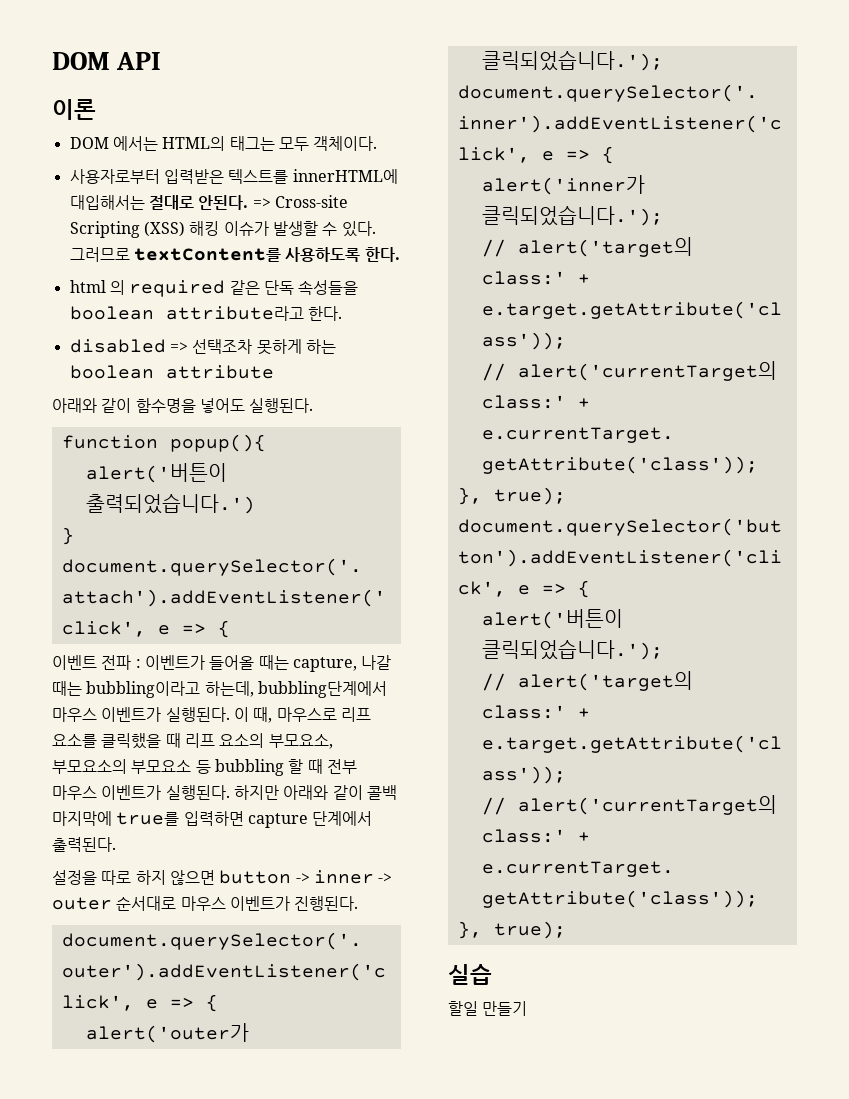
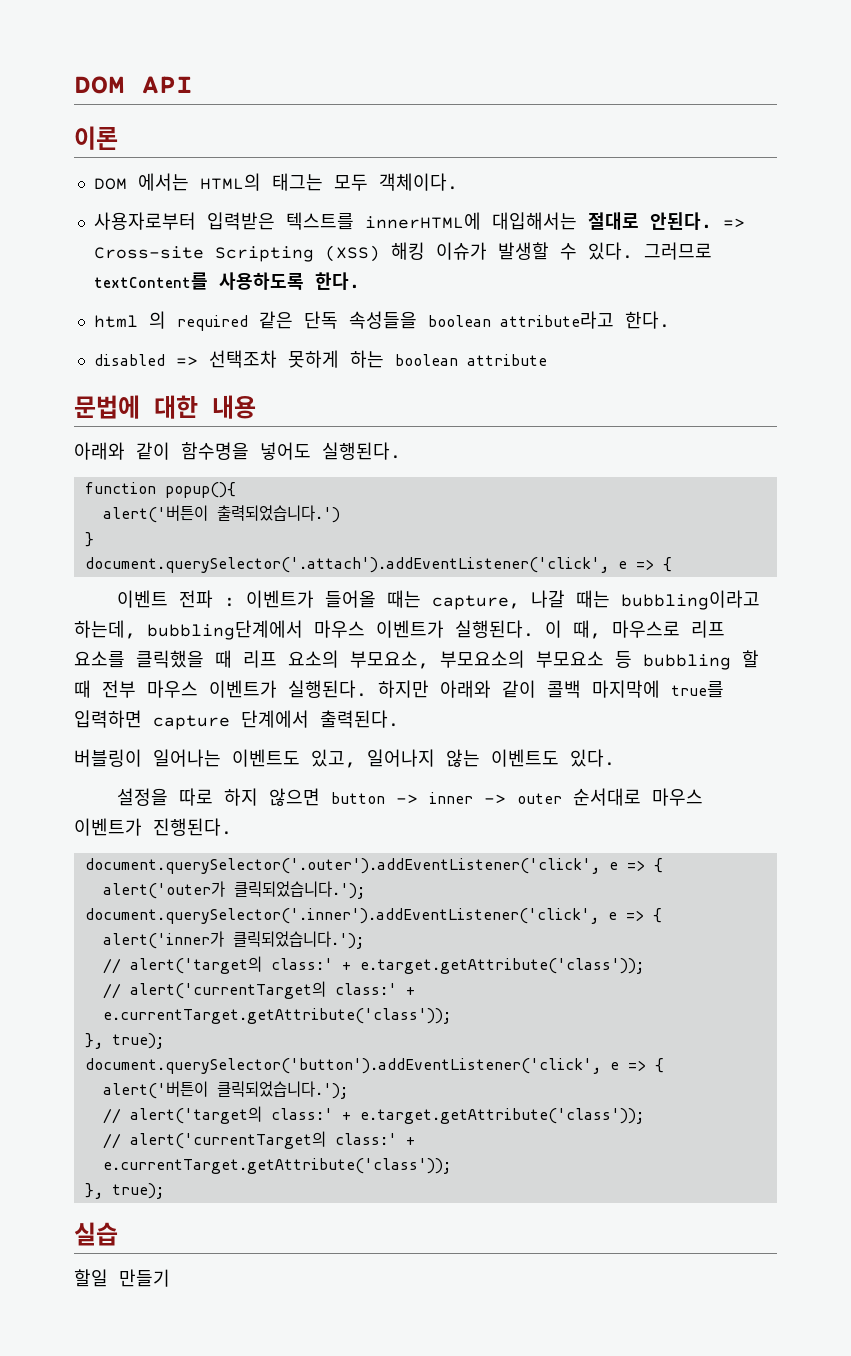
+ 문법에 대한 내용
+ 버블링이 일어나는 이벤트도 있고, 일어나지 않는 이벤트도 있다.

